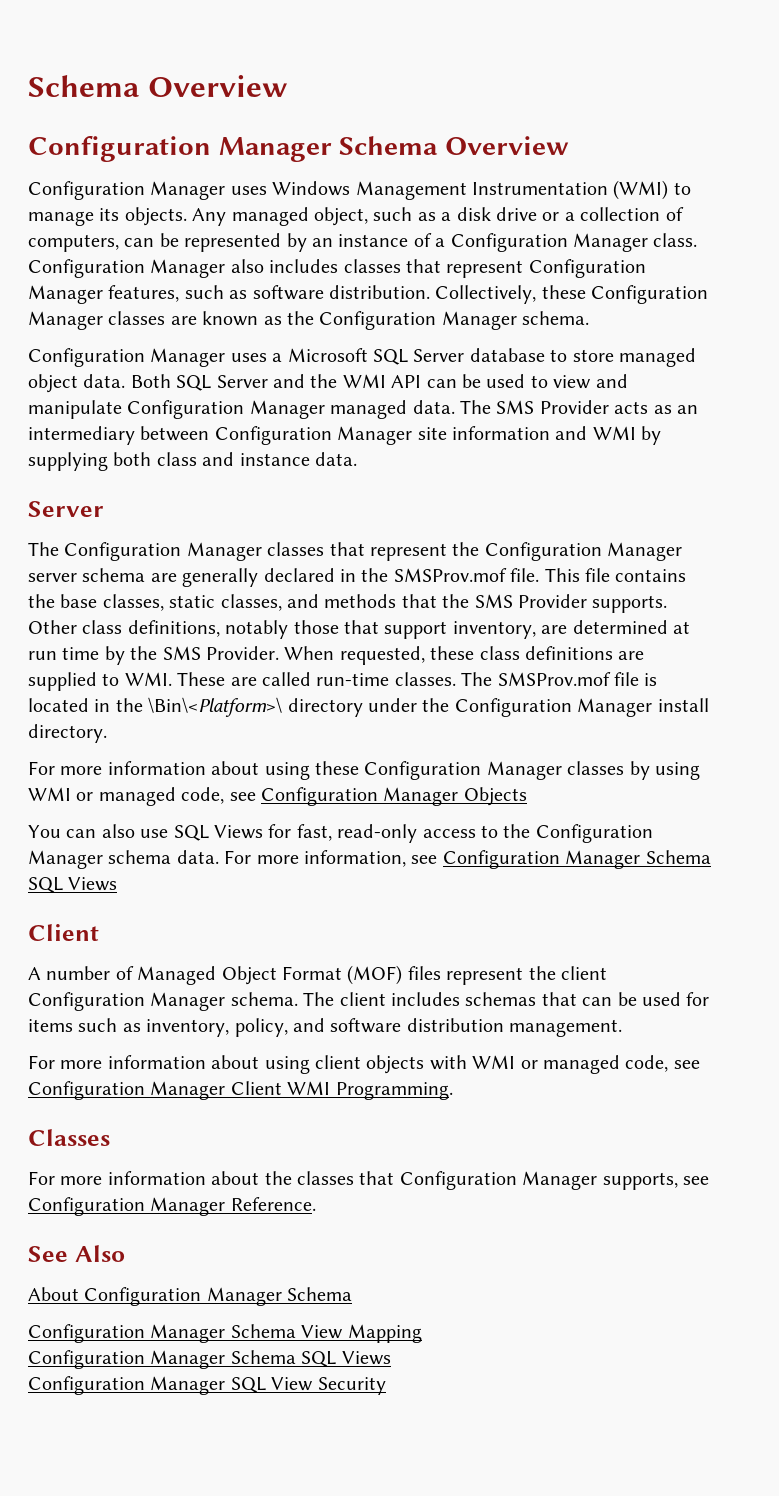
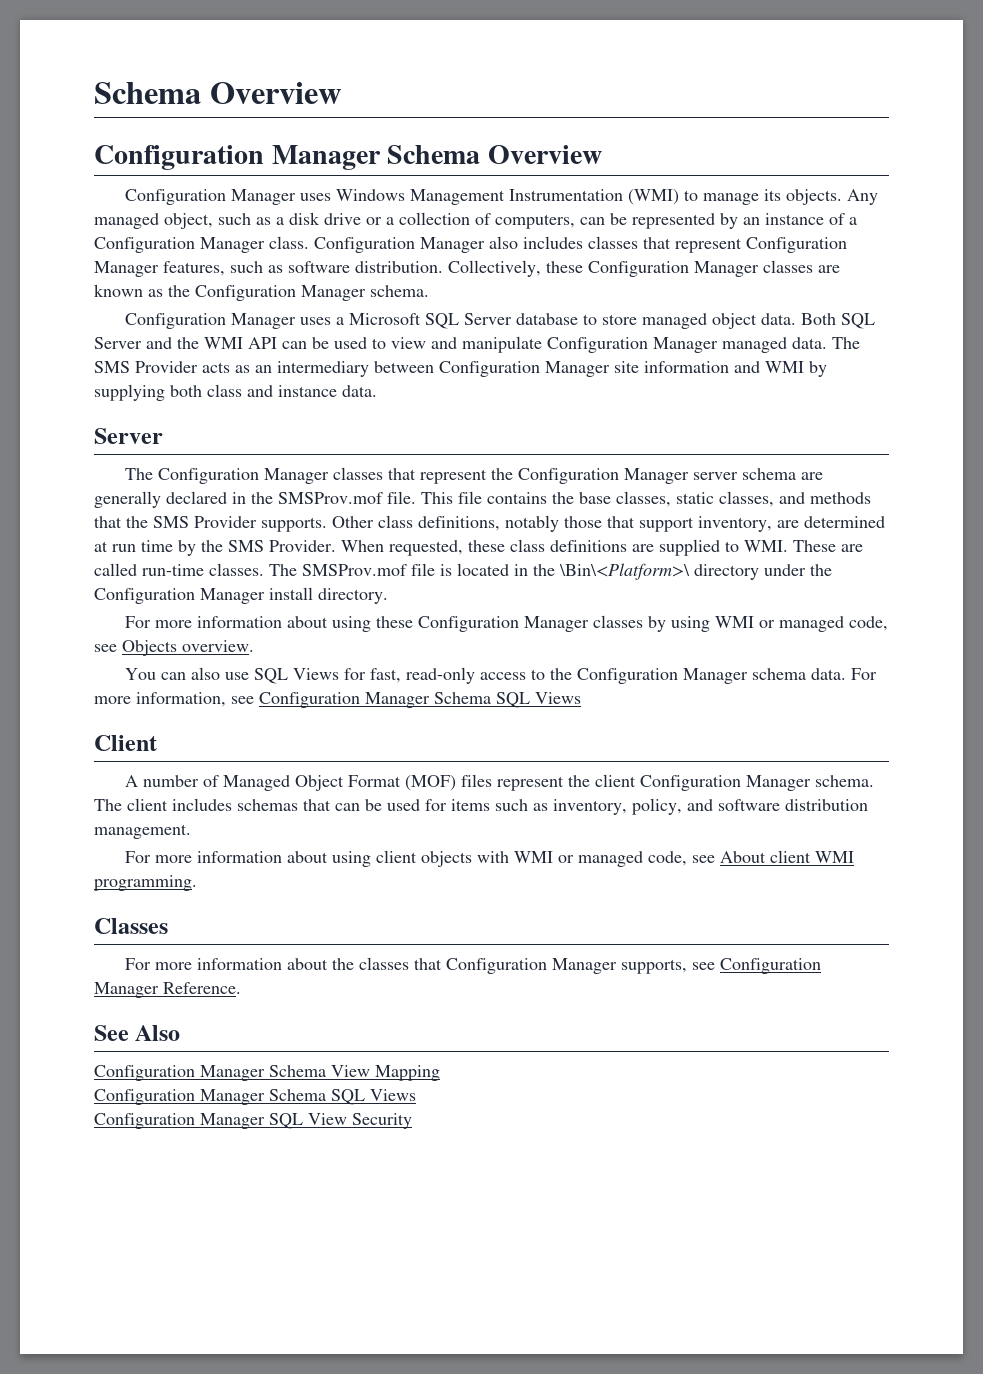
- For more information about using these Configuration Manager classes by using WMI or managed code, see Configuration Manager Objects
+ For more information about using these Configuration Manager classes by using WMI or managed code, see Objects overview.
- For more information about using client objects with WMI or managed code, see Configuration Manager Client WMI Programming.
+ For more information about using client objects with WMI or managed code, see About client WMI programming.
- About Configuration Manager Schema

